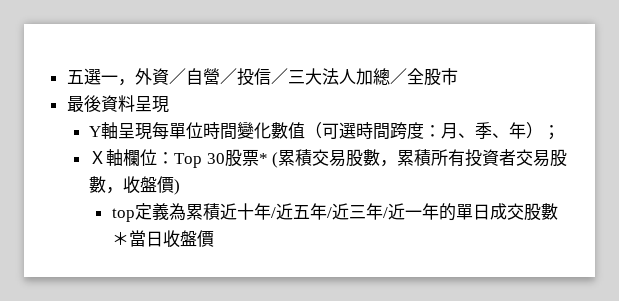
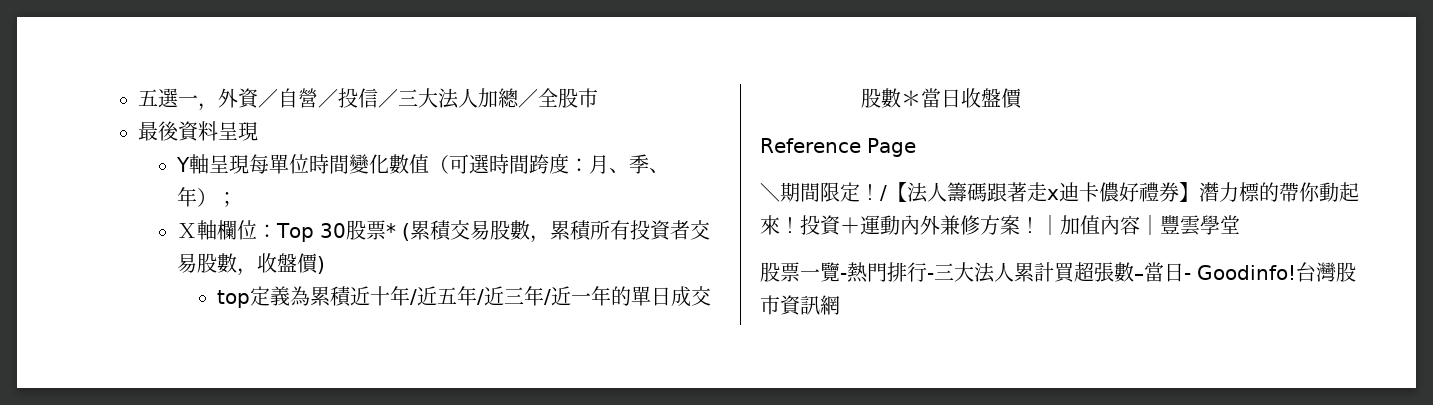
+ Reference Page
+ ＼期間限定！/【法人籌碼跟著走x迪卡儂好禮券】潛力標的帶你動起來！投資＋運動內外兼修方案！｜加值內容｜豐雲學堂
+ 股票一覽-熱門排行-三大法人累計買超張數–當日- Goodinfo!台灣股市資訊網

